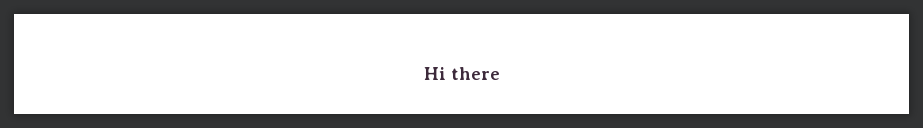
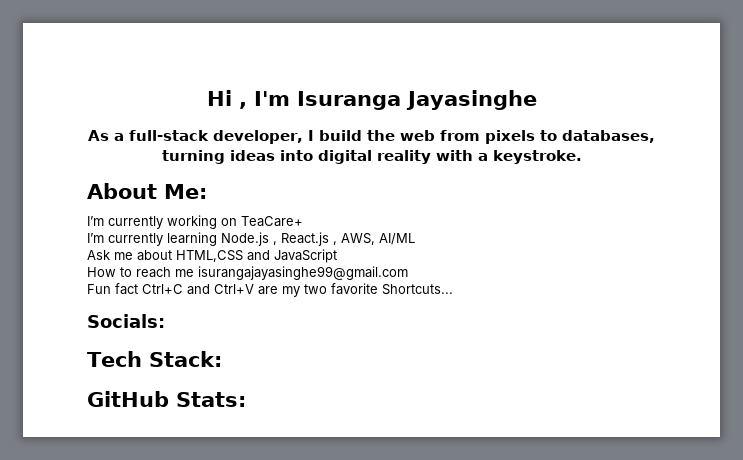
- Hi there
+ Hi , I'm Isuranga Jayasinghe
+ As a full-stack developer, I build the web from pixels to databases, turning ideas into digital reality with a keystroke.
+ About Me:
+ I’m currently working on TeaCare+
+ I’m currently learning Node.js , React.js , AWS, AI/ML
+ Ask me about HTML,CSS and JavaScript
+ How to reach me isurangajayasinghe99@gmail.com
+ Fun fact Ctrl+C and Ctrl+V are my two favorite Shortcuts...
+ Socials:
+ Tech Stack:
+ GitHub Stats:

